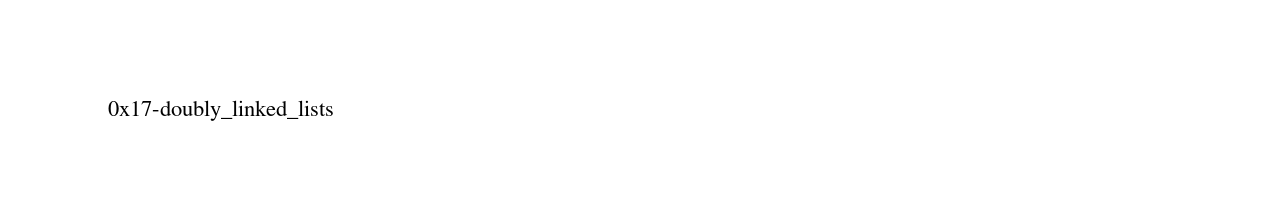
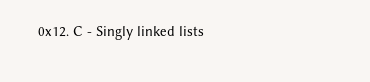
- 0x17-doubly_linked_lists
+ 0x12. C - Singly linked lists

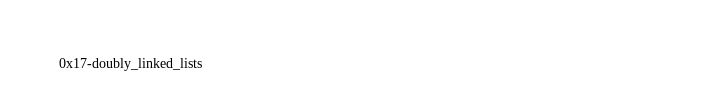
- 0x12. C - Singly linked lists
+ 0x17-doubly_linked_lists

